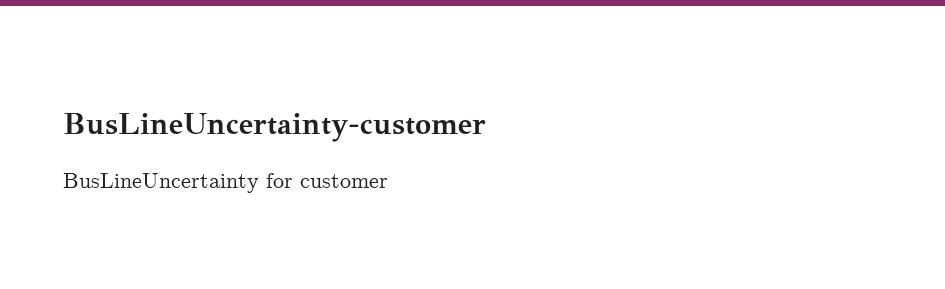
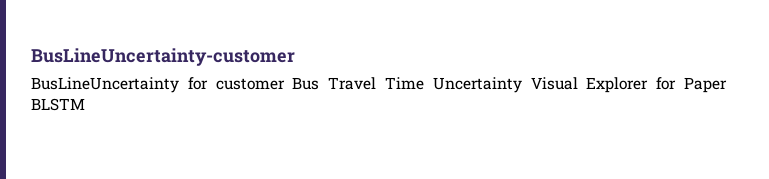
- BusLineUncertainty for customer
+ BusLineUncertainty for customer Bus Travel Time Uncertainty Visual Explorer for Paper BLSTM

